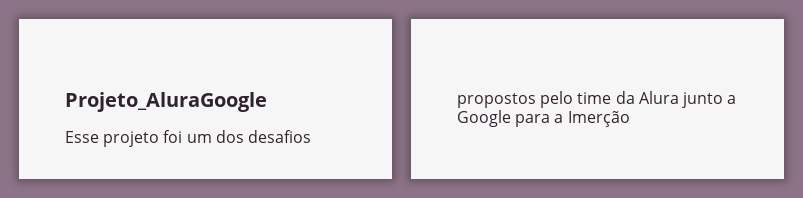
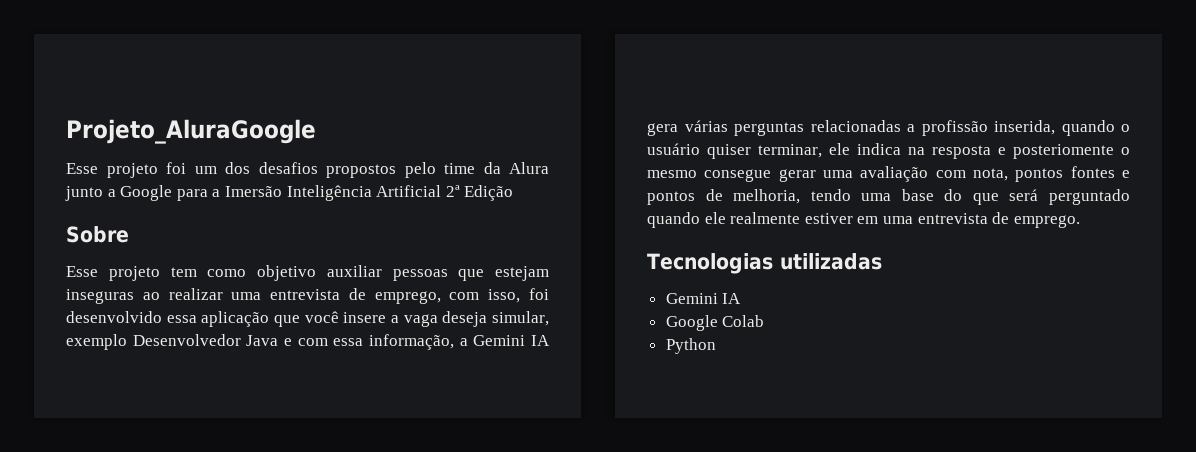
- Esse projeto foi um dos desafios propostos pelo time da Alura junto a Google para a Imerção
+ Esse projeto foi um dos desafios propostos pelo time da Alura junto a Google para a Imersão Inteligência Artificial 2ª Edição
+ Sobre
+ Esse projeto tem como objetivo auxiliar pessoas que estejam inseguras ao realizar uma entrevista de emprego, com isso, foi desenvolvido essa aplicação que você insere a vaga deseja simular, exemplo Desenvolvedor Java e com essa informação, a Gemini IA gera várias perguntas relacionadas a profissão inserida, quando o usuário quiser terminar, ele indica na resposta e posteriomente o mesmo consegue gerar uma avaliação com nota, pontos fontes e pontos de melhoria, tendo uma base do que será perguntado quando ele realmente estiver em uma entrevista de emprego.
+ Tecnologias utilizadas
+ Gemini IA
+ Google Colab
+ Python

